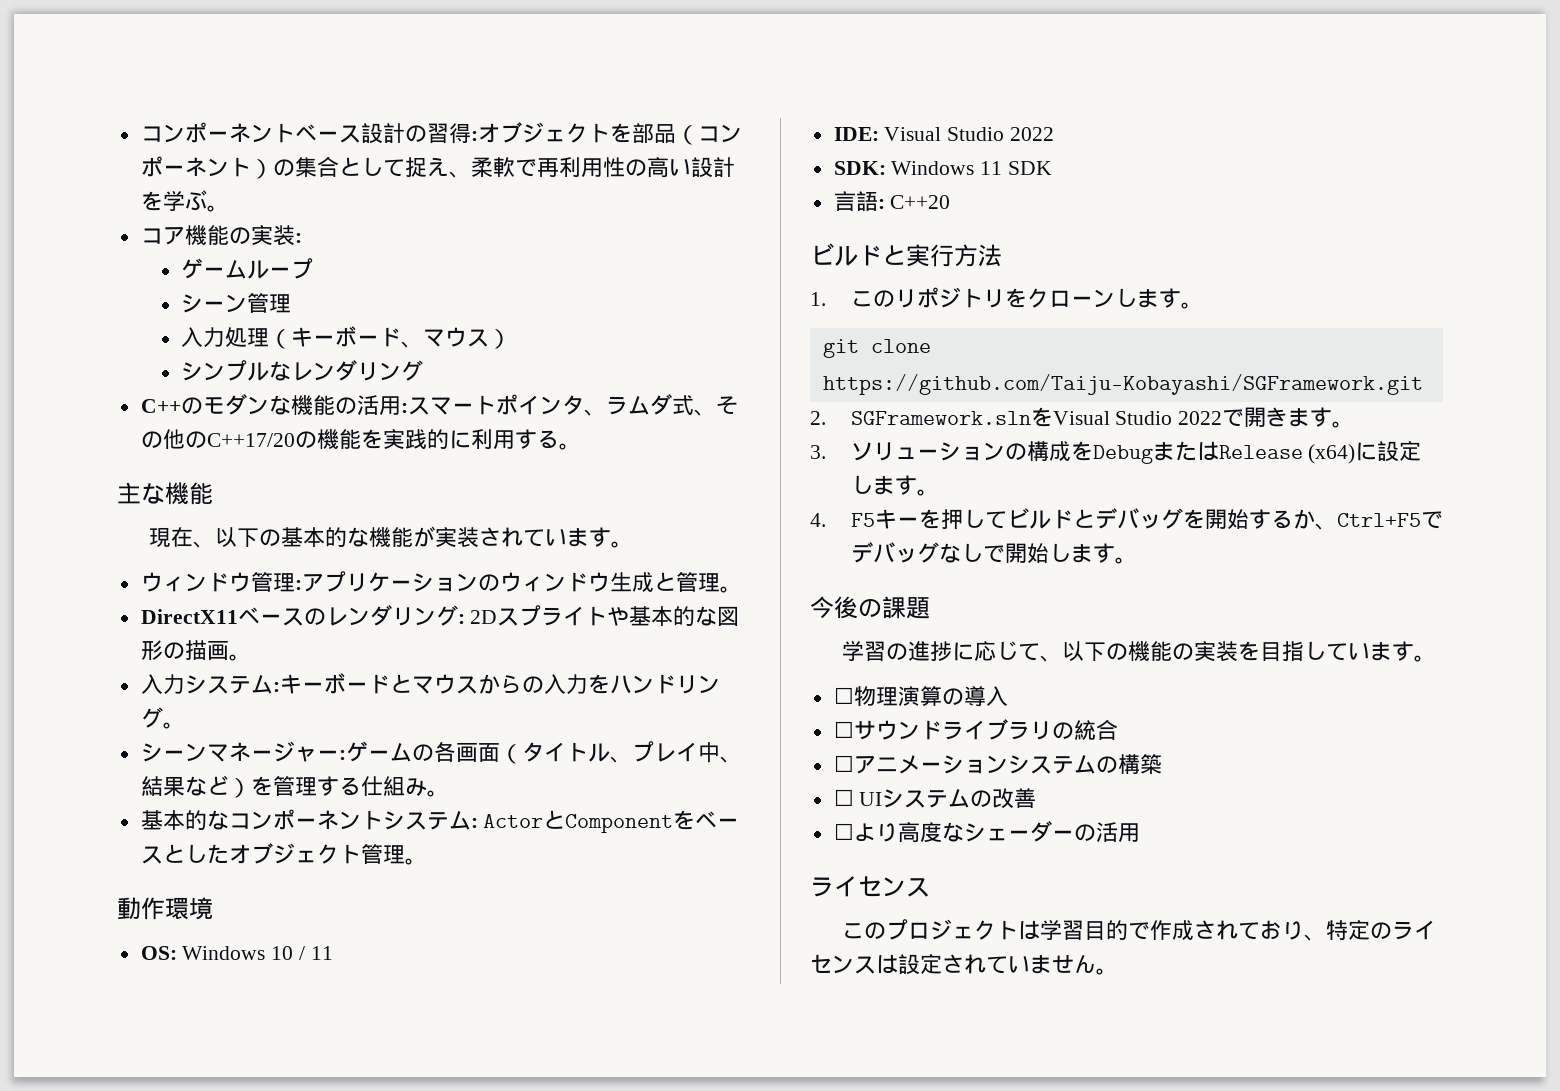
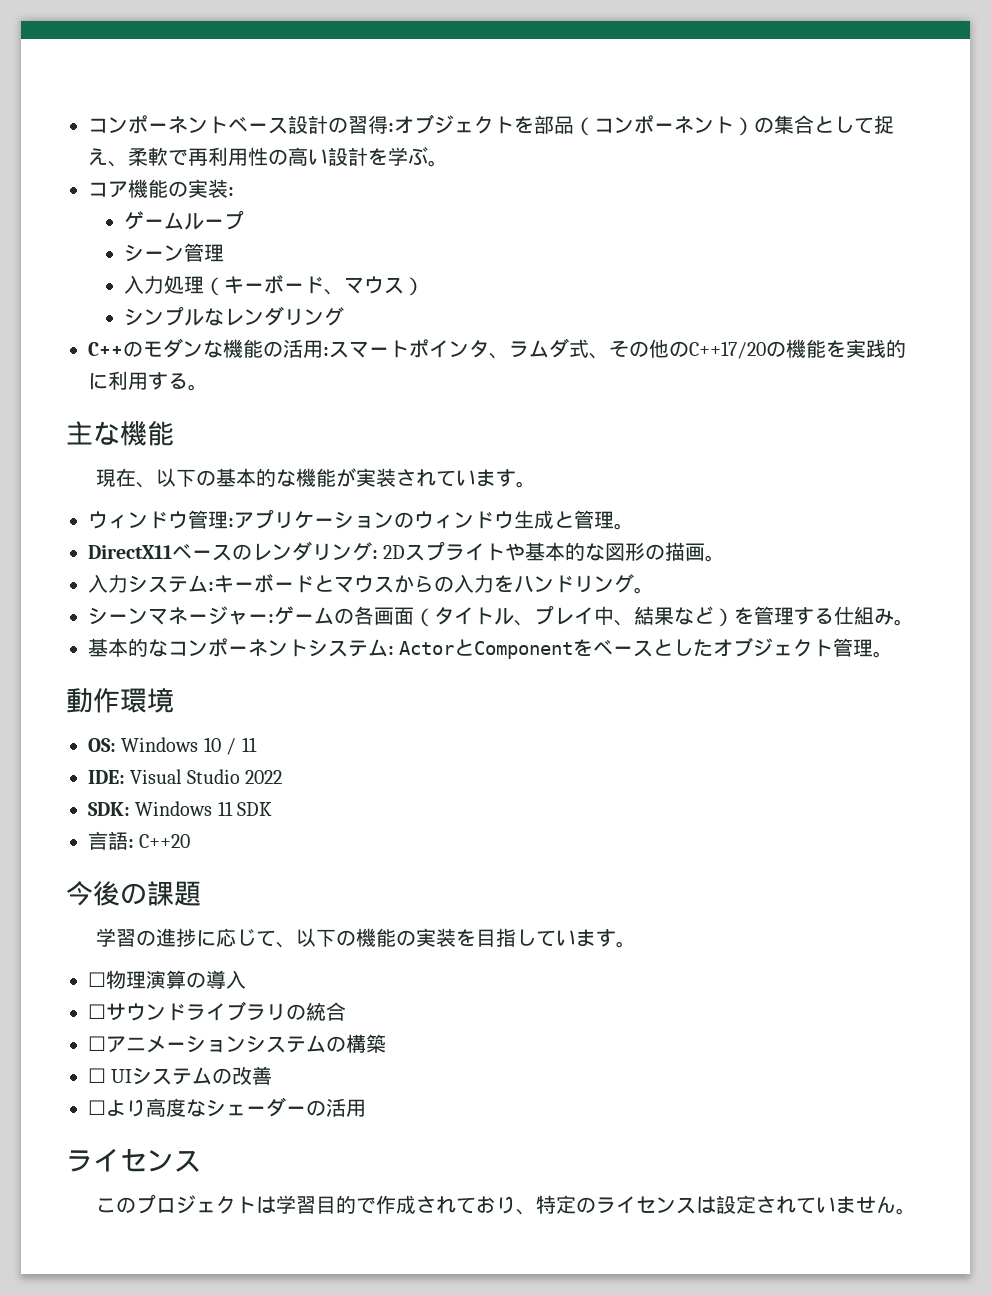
- ビルドと実行方法
- 1.このリポジトリをクローンします。
- git clone https://github.com/Taiju-Kobayashi/SGFramework.git
- 2. SGFramework.slnをVisual Studio 2022で開きます。
- 3.ソリューションの構成をDebugまたはRelease (x64)に設定します。
- 4. F5キーを押してビルドとデバッグを開始するか、Ctrl+F5でデバッグなしで開始します。

